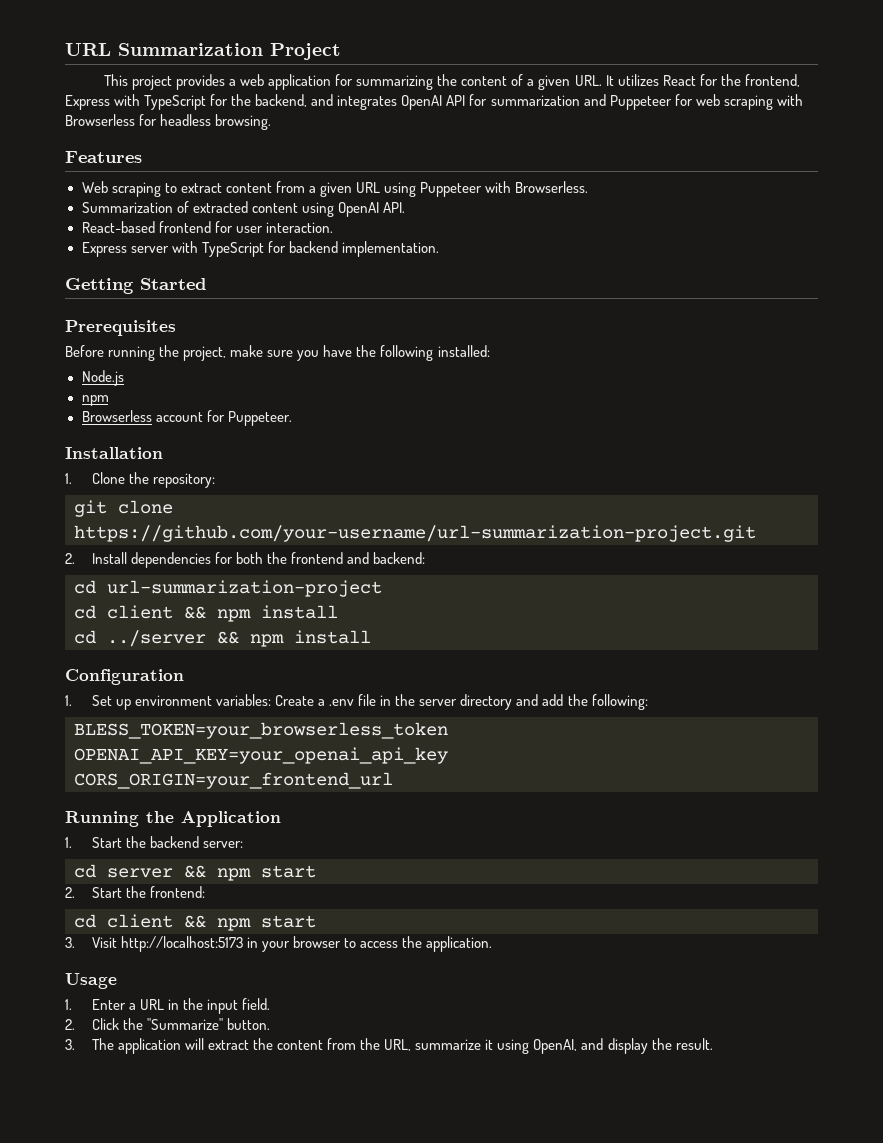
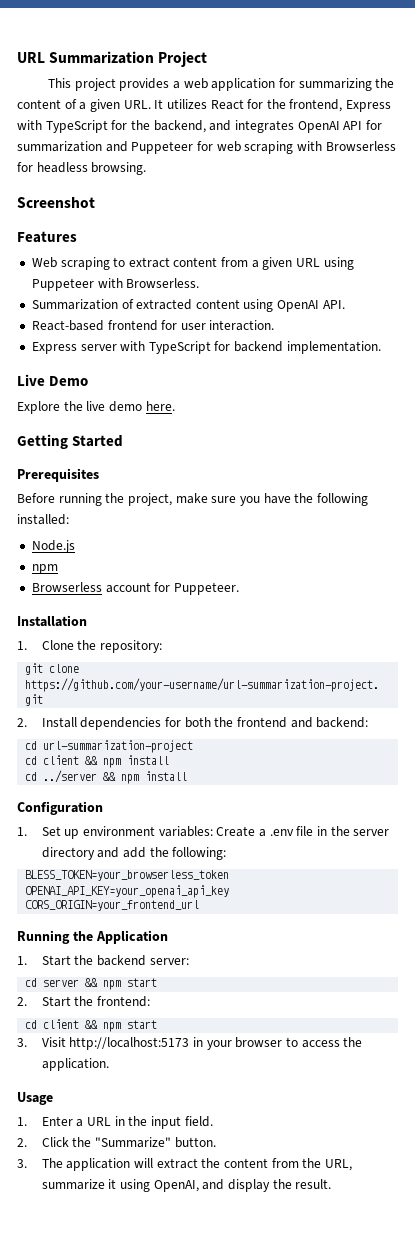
+ Screenshot
+ Live Demo
+ Explore the live demo here.

